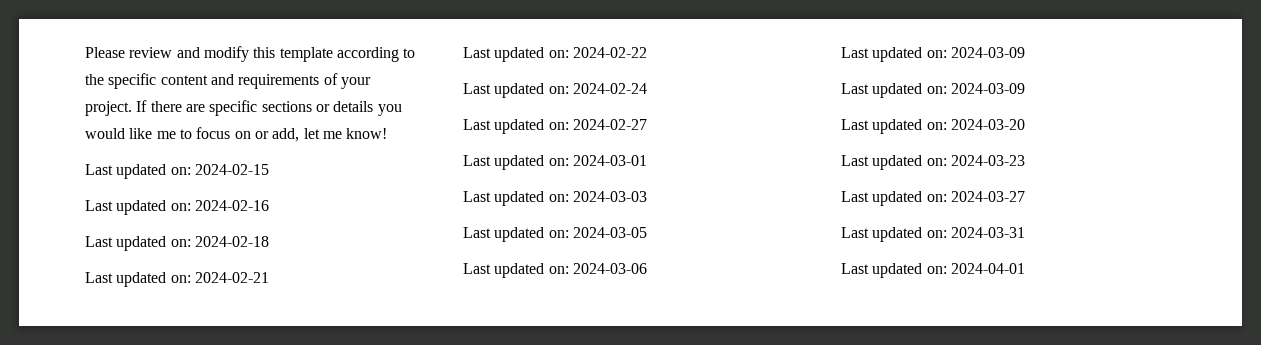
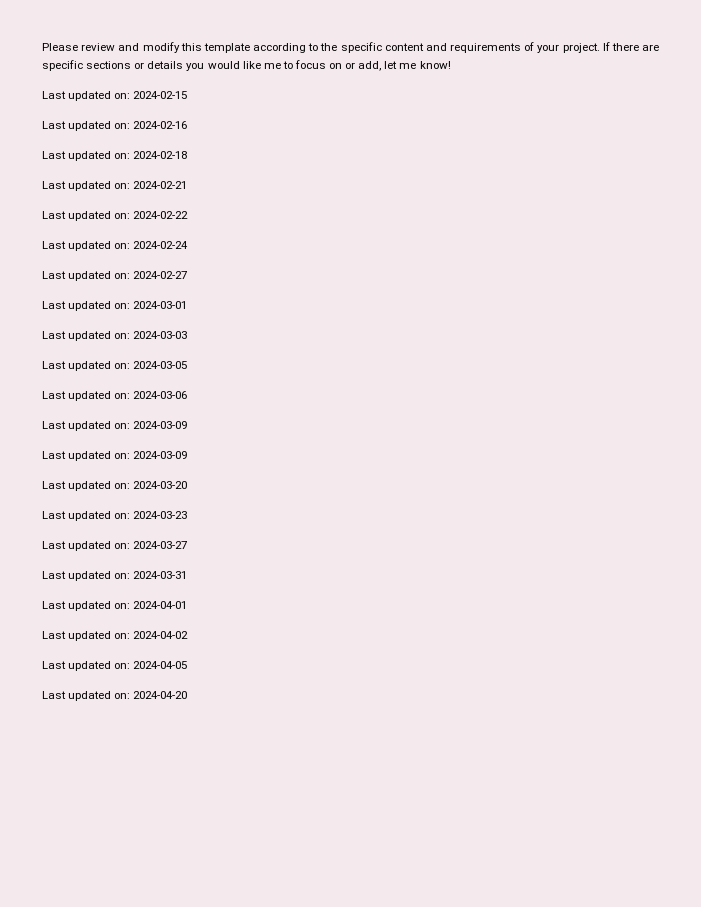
+ Last updated on: 2024-04-02
+ Last updated on: 2024-04-05
+ Last updated on: 2024-04-20

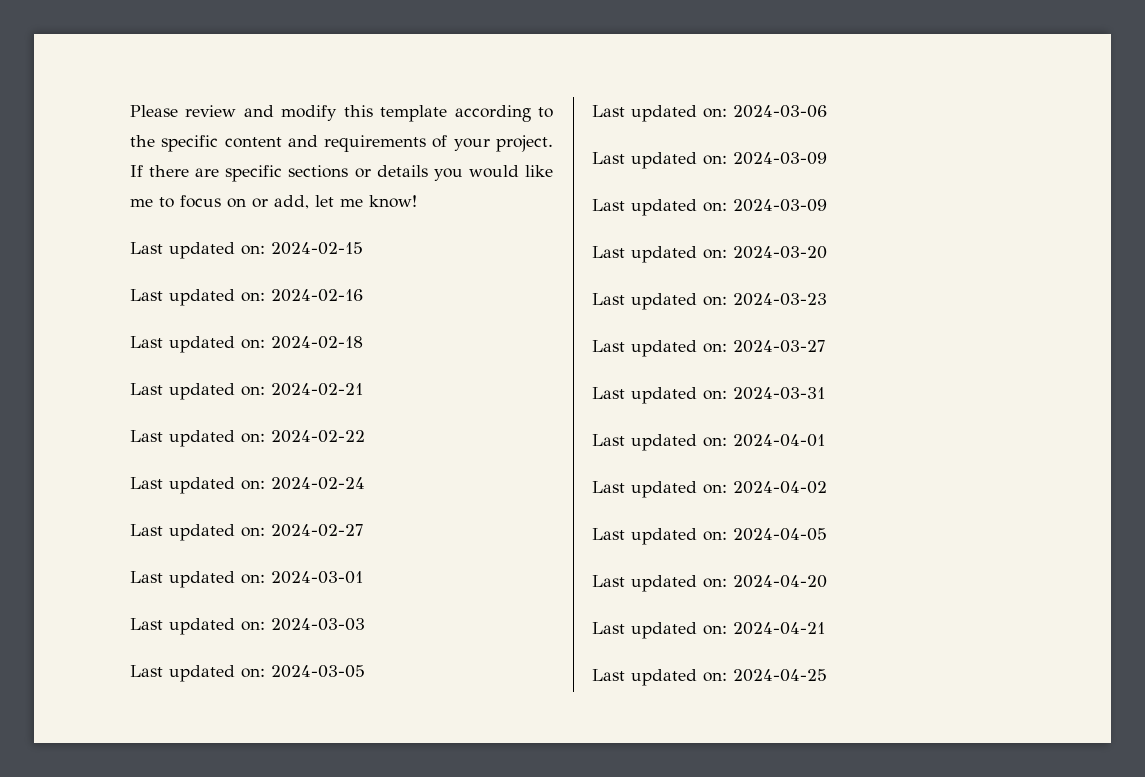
+ Last updated on: 2024-04-21
+ Last updated on: 2024-04-25

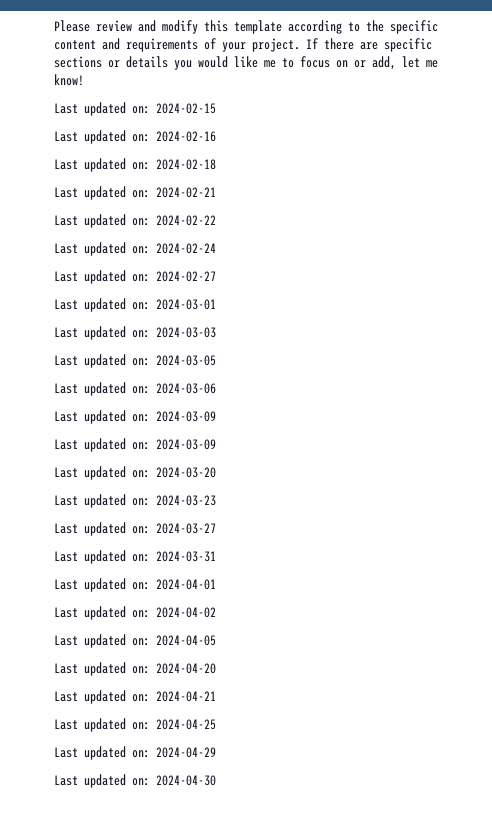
+ Last updated on: 2024-04-29
+ Last updated on: 2024-04-30

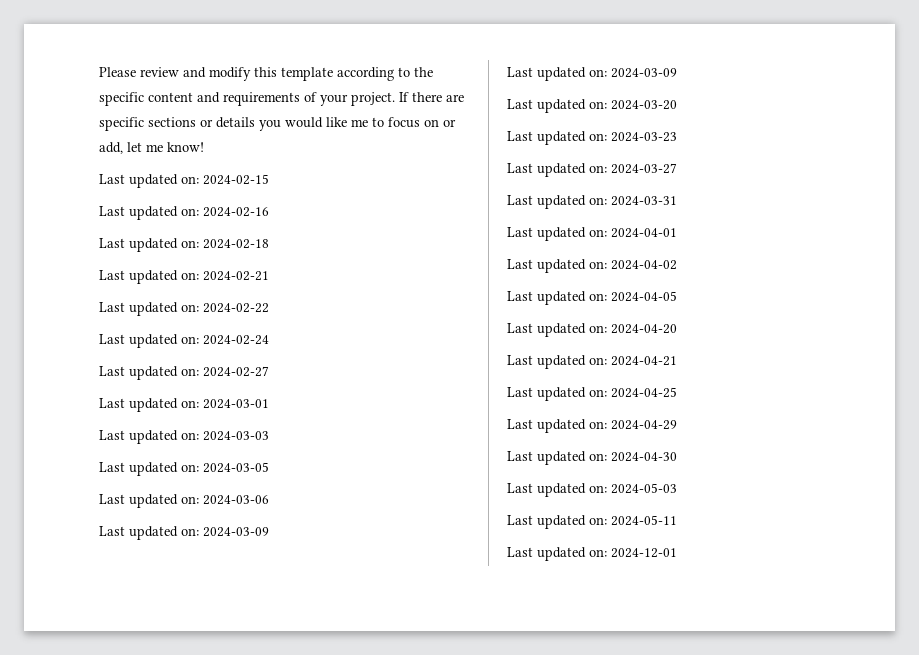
+ Last updated on: 2024-05-03
+ Last updated on: 2024-05-11
+ Last updated on: 2024-12-01

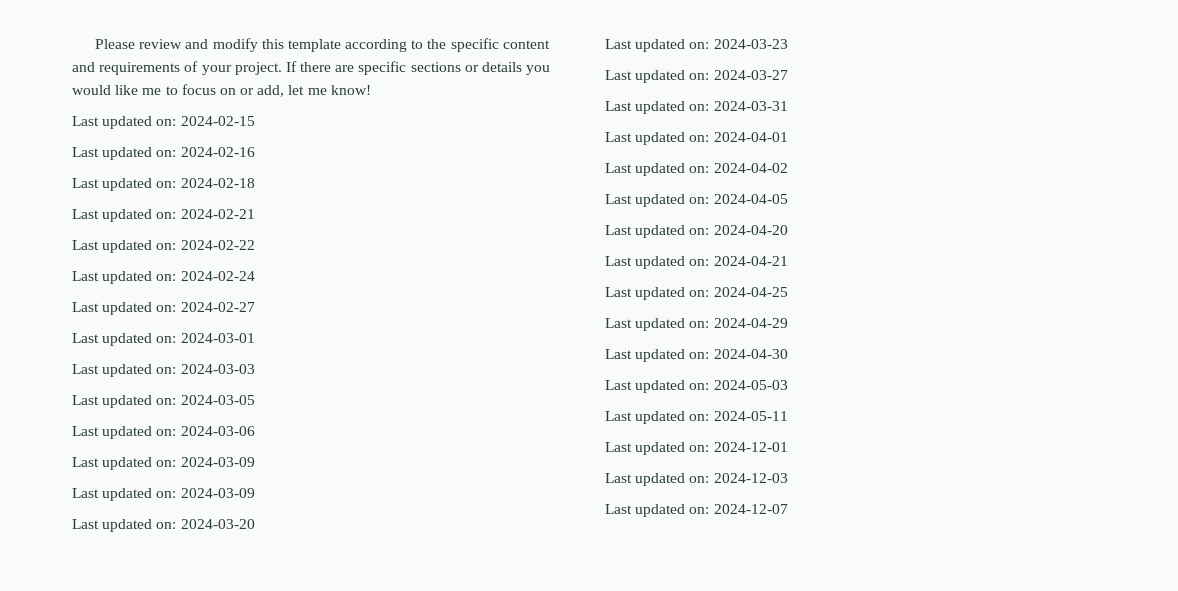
+ Last updated on: 2024-12-03
+ Last updated on: 2024-12-07

